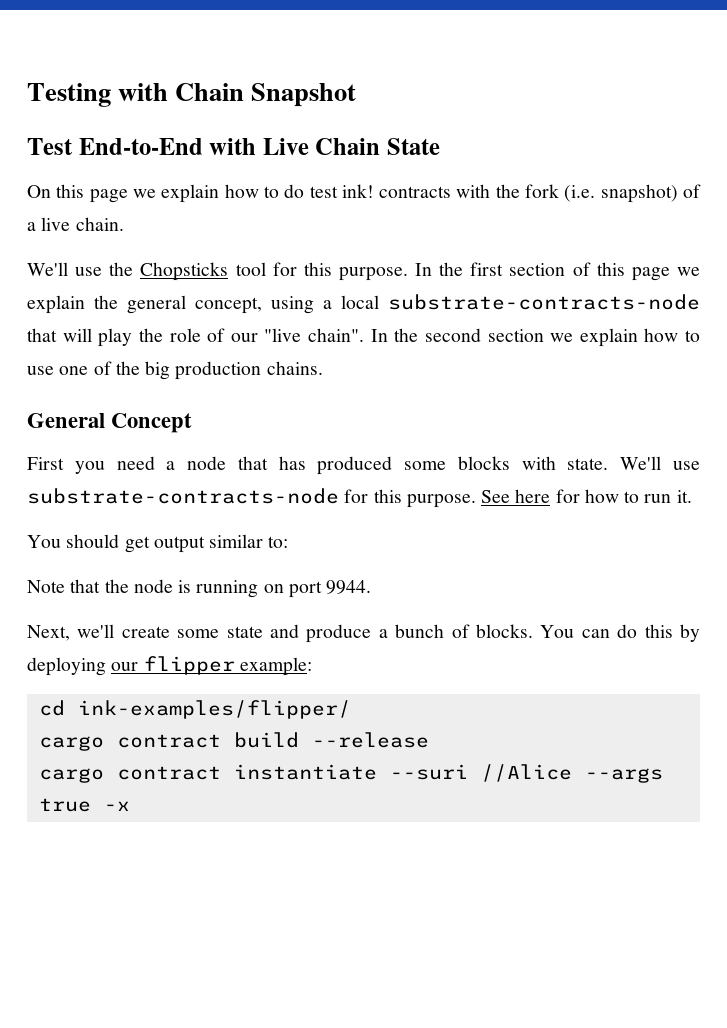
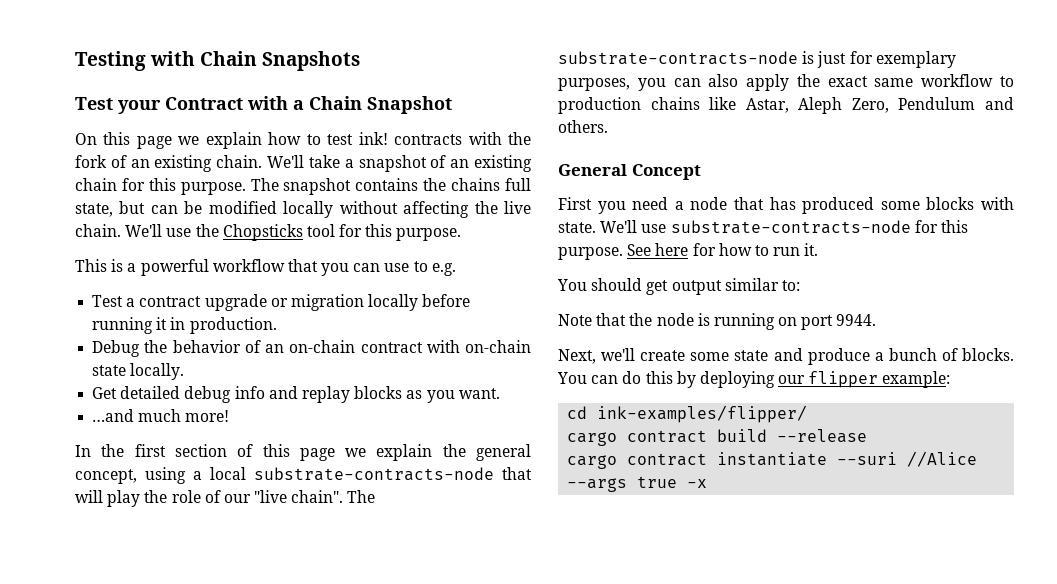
- Testing with Chain Snapshot
- Test End-to-End with Live Chain State
+ Testing with Chain Snapshots
+ Test your Contract with a Chain Snapshot
- On this page we explain how to do test ink! contracts with the fork (i.e. snapshot) of a live chain.
- We'll use the Chopsticks tool for this purpose. In the first section of this page we explain the general concept, using a local substrate-contracts-node that will play the role of our "live chain".
+ On this page we explain how to test ink! contracts with the fork of an existing chain. We'll take a snapshot of an existing chain for this purpose. The snapshot contains the chains full state, but can be modified locally without affecting the live chain. We'll use the Chopsticks tool for this purpose.
+ This is a powerful workflow that you can use to e.g.
+ Test a contract upgrade or migration locally before running it in production.
+ Debug the behavior of an on-chain contract with on-chain state locally.
+ Get detailed debug info and replay blocks as you want.
+ …and much more!
+ In the first section of this page we explain the general concept, using a local substrate-contracts-node that will play the role of our "live chain".
- In the second section we explain how to use one of the big production chains.
+ The substrate-contracts-node is just for exemplary purposes, you can also apply the exact same workflow to production chains like Astar, Aleph Zero, Pendulum and others.

